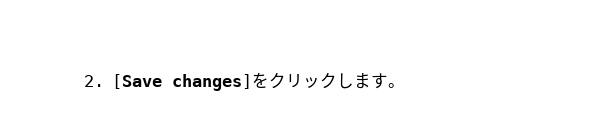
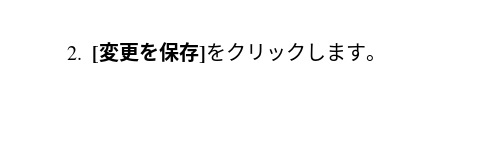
- 2. [Save changes]をクリックします。
+ 2. [変更を保存]をクリックします。

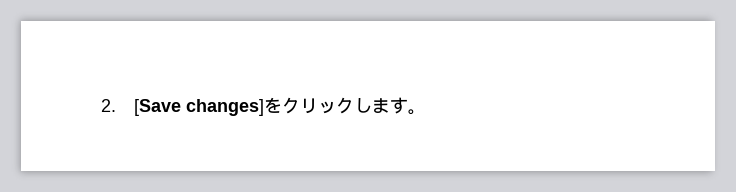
- 2. [変更を保存]をクリックします。
+ 2. [Save changes]をクリックします。

